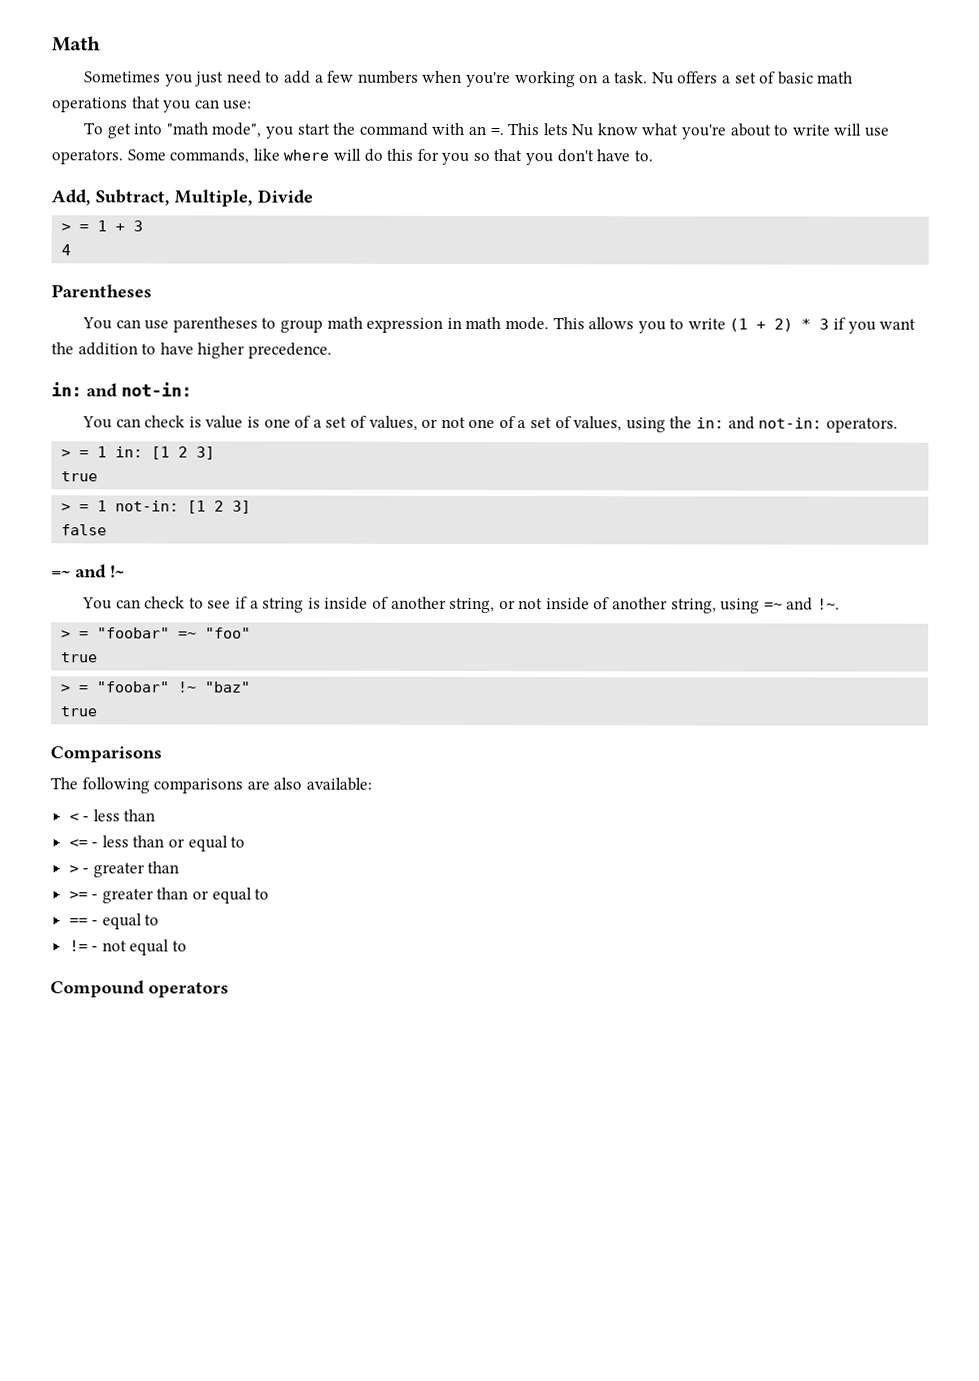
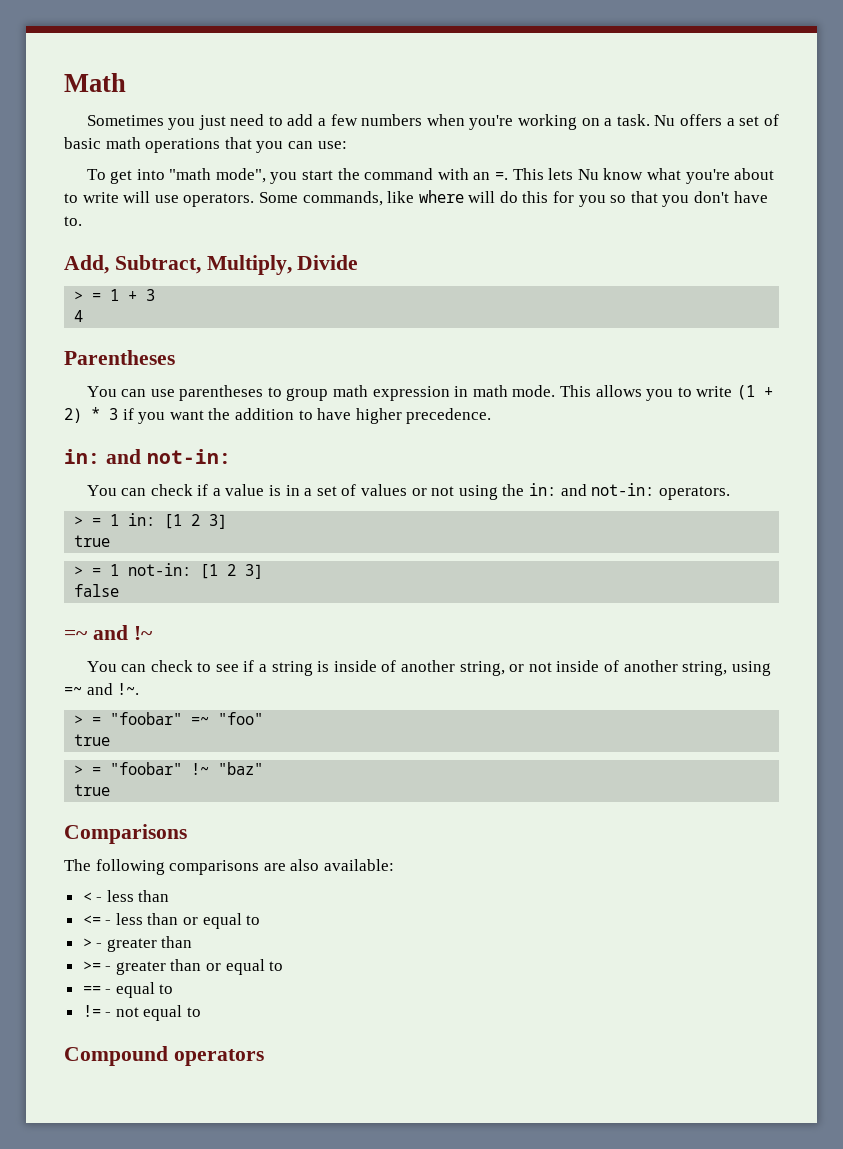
- Add, Subtract, Multiple, Divide
+ Add, Subtract, Multiply, Divide
- You can check is value is one of a set of values, or not one of a set of values, using the in: and not-in: operators.
+ You can check if a value is in a set of values or not using the in: and not-in: operators.

